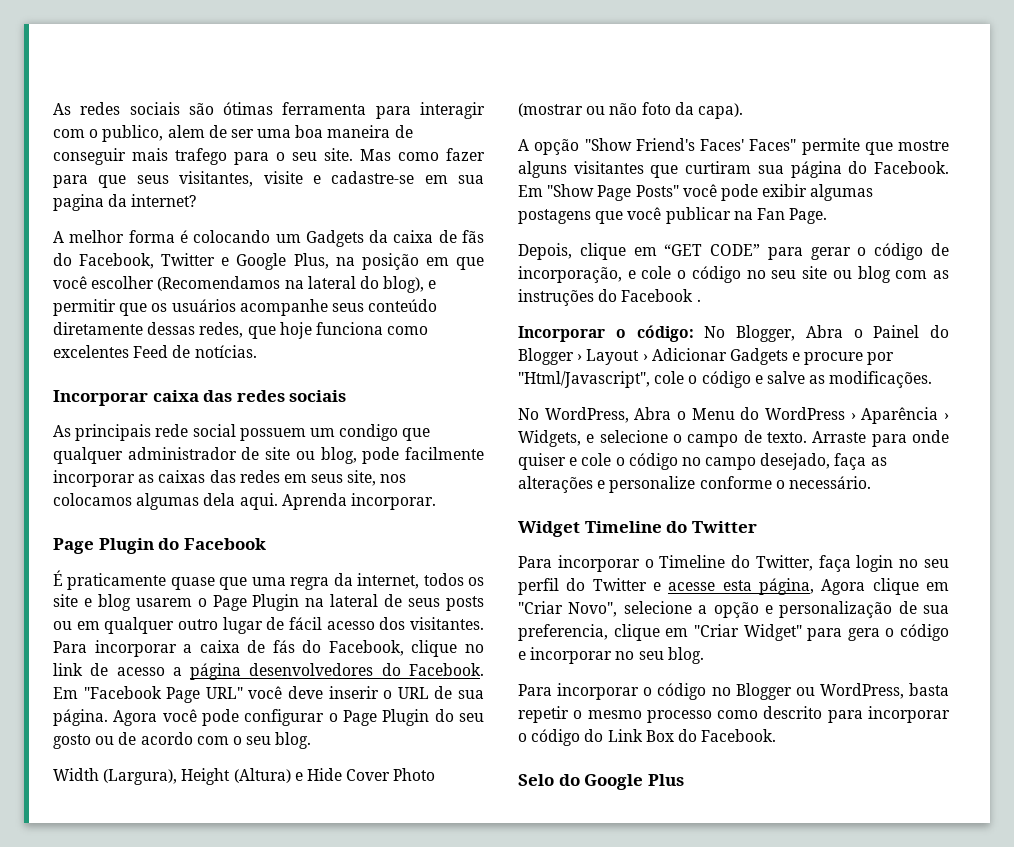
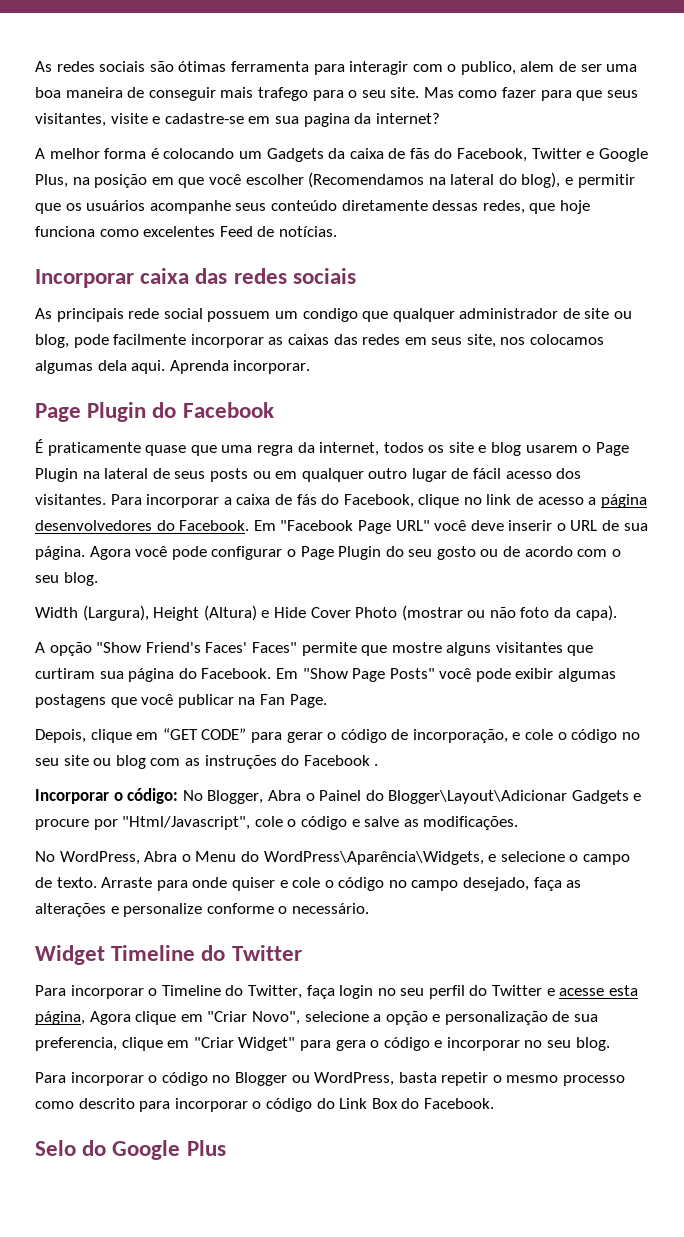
- Incorporar o código: No Blogger, Abra o Painel do Blogger › Layout › Adicionar Gadgets e procure por "Html/Javascript", cole o código e salve as modificações.
+ Incorporar o código: No Blogger, Abra o Painel do Blogger\Layout\Adicionar Gadgets e procure por "Html/Javascript", cole o código e salve as modificações.
- No WordPress, Abra o Menu do WordPress › Aparência › Widgets, e selecione o campo de texto.
+ No WordPress, Abra o Menu do WordPress\Aparência\Widgets, e selecione o campo de texto.

